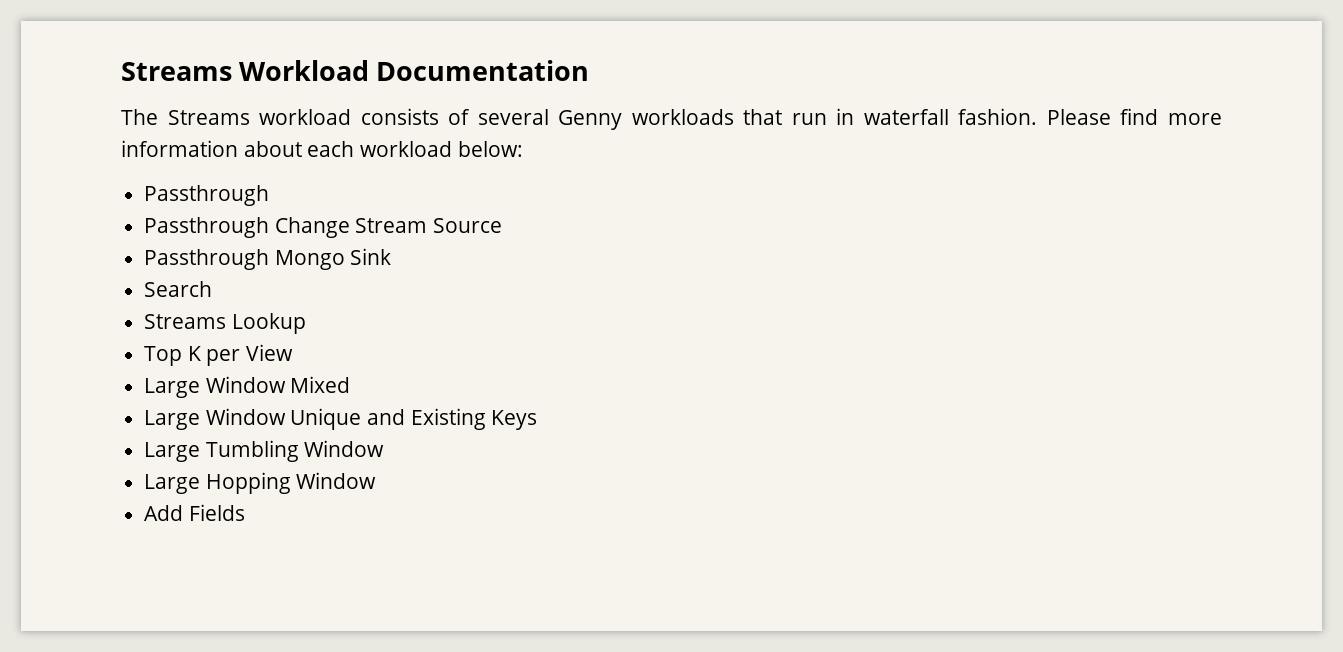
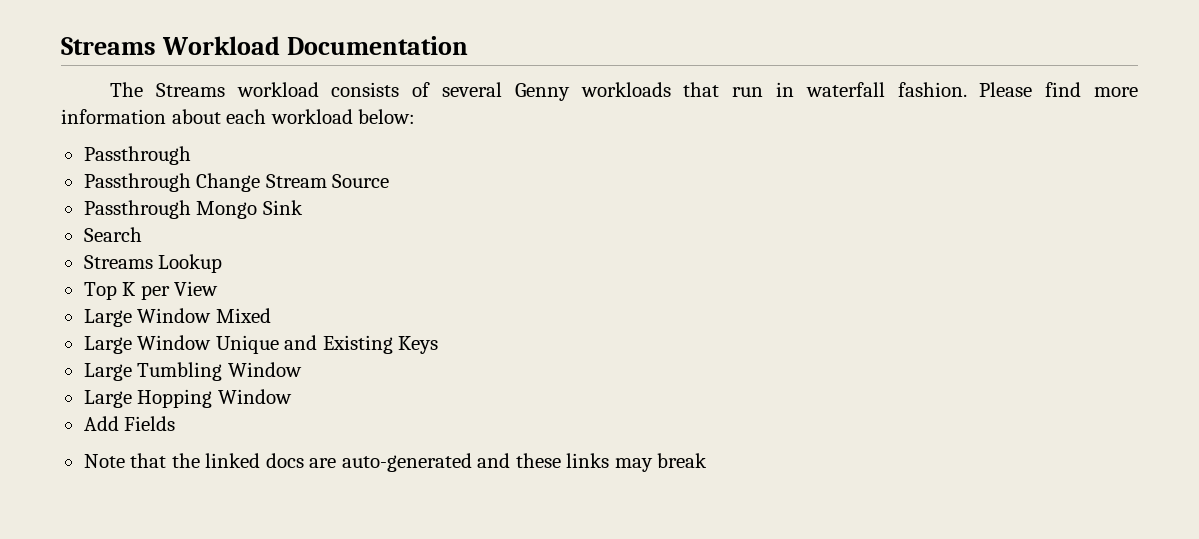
+ Note that the linked docs are auto-generated and these links may break

